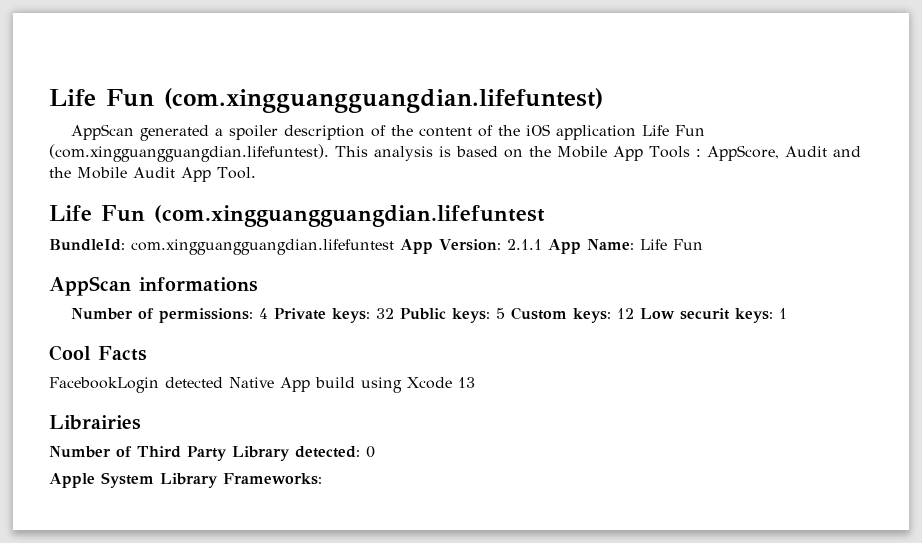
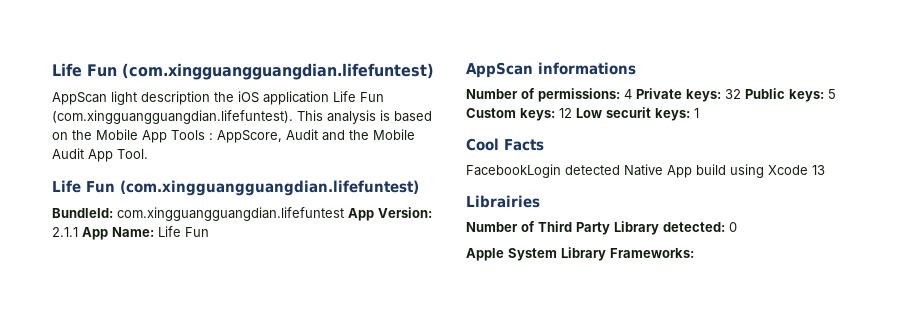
- AppScan generated a spoiler description of the content of the iOS application Life Fun (com.xingguangguangdian.lifefuntest). This analysis is based on the Mobile App Tools : AppScore, Audit and the Mobile Audit App Tool.
- Life Fun (com.xingguangguangdian.lifefuntest
+ AppScan light description the iOS application Life Fun (com.xingguangguangdian.lifefuntest). This analysis is based on the Mobile App Tools : AppScore, Audit and the Mobile Audit App Tool.
+ Life Fun (com.xingguangguangdian.lifefuntest)

